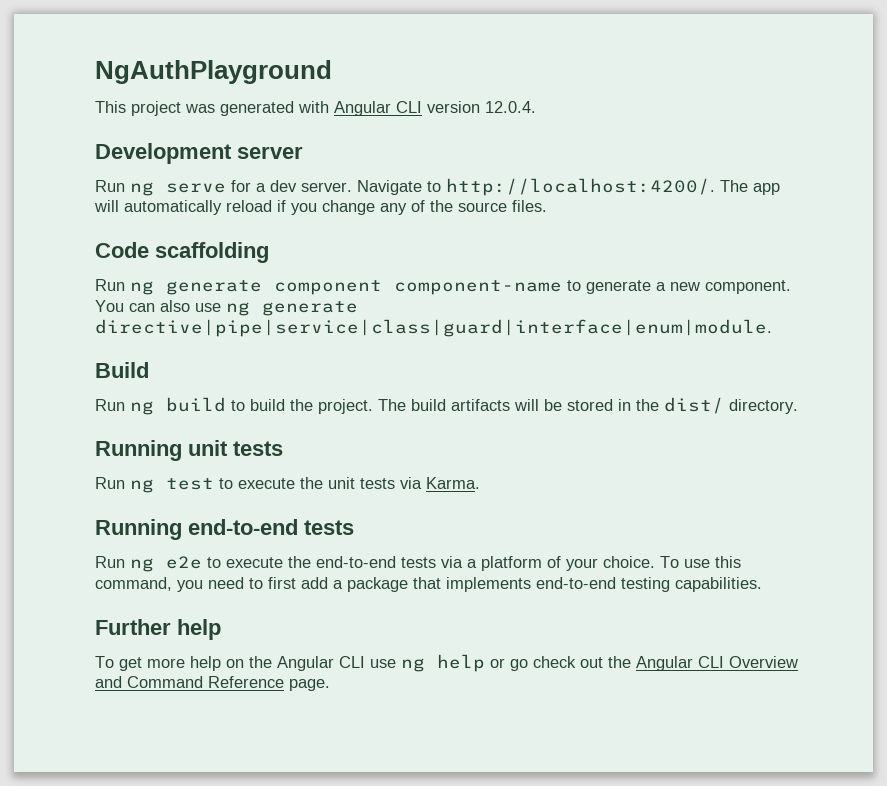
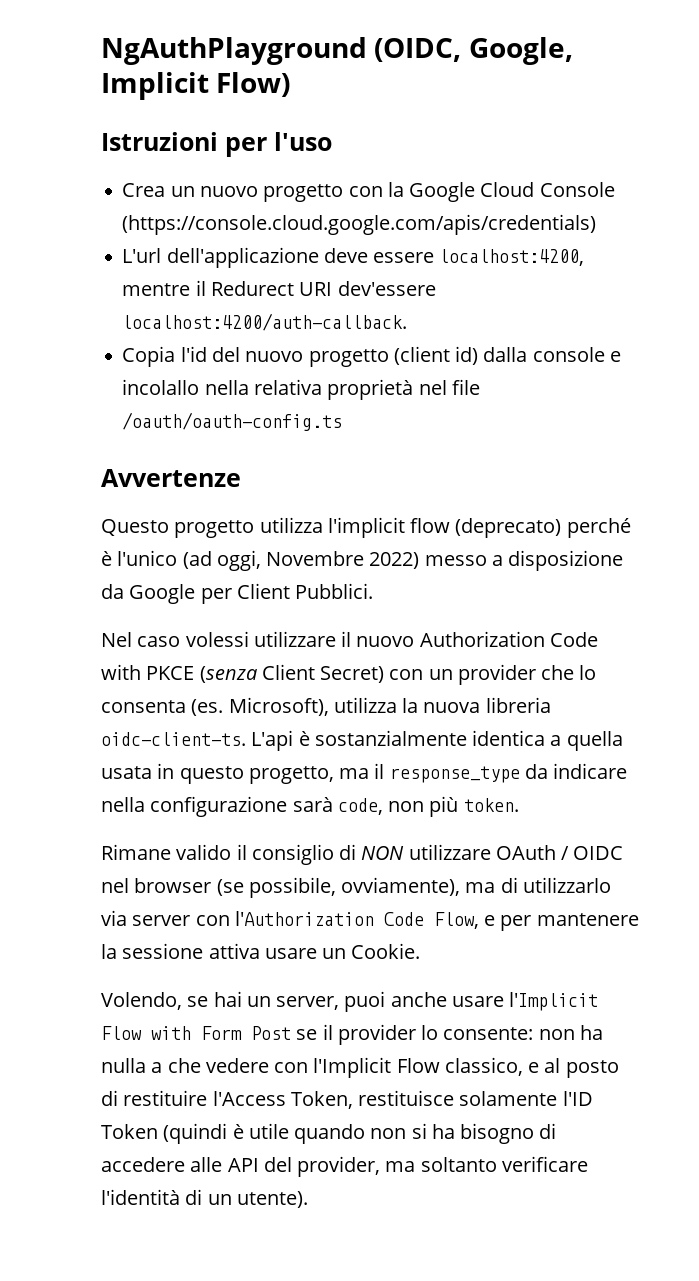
- NgAuthPlayground
- This project was generated with Angular CLI version 12.0.4.
- Development server
- Run ng serve for a dev server. Navigate to http://localhost:4200/. The app will automatically reload if you change any of the source files.
- Code scaffolding
- Run ng generate component component-name to generate a new component. You can also use ng generate directive|pipe|service|class|guard|interface|enum|module.
- Build
- Run ng build to build the project. The build artifacts will be stored in the dist/ directory.
- Running unit tests
- Run ng test to execute the unit tests via Karma.
- Running end-to-end tests
- Run ng e2e to execute the end-to-end tests via a platform of your choice. To use this command, you need to first add a package that implements end-to-end testing capabilities.
- Further help
- To get more help on the Angular CLI use ng help or go check out the Angular CLI Overview and Command Reference page.
+ NgAuthPlayground (OIDC, Google, Implicit Flow)
+ Istruzioni per l'uso
+ Crea un nuovo progetto con la Google Cloud Console (https://console.cloud.google.com/apis/credentials)
+ L'url dell'applicazione deve essere localhost:4200, mentre il Redurect URI dev'essere localhost:4200/auth-callback.
+ Copia l'id del nuovo progetto (client id) dalla console e incolallo nella relativa proprietà nel file /oauth/oauth-config.ts
+ Avvertenze
+ Questo progetto utilizza l'implicit flow (deprecato) perché è l'unico (ad oggi, Novembre 2022) messo a disposizione da Google per Client Pubblici.
+ Nel caso volessi utilizzare il nuovo Authorization Code with PKCE (senza Client Secret) con un provider che lo consenta (es. Microsoft), utilizza la nuova libreria oidc-client-ts. L'api è sostanzialmente identica a quella usata in questo progetto, ma il response_type da indicare nella configurazione sarà code, non più token.
+ Rimane valido il consiglio di NON utilizzare OAuth / OIDC nel browser (se possibile, ovviamente), ma di utilizzarlo via server con l'Authorization Code Flow, e per mantenere la sessione attiva usare un Cookie.
+ Volendo, se hai un server, puoi anche usare l'Implicit Flow with Form Post se il provider lo consente: non ha nulla a che vedere con l'Implicit Flow classico, e al posto di restituire l'Access Token, restituisce solamente l'ID Token (quindi è utile quando non si ha bisogno di accedere alle API del provider, ma soltanto verificare l'identità di un utente).

